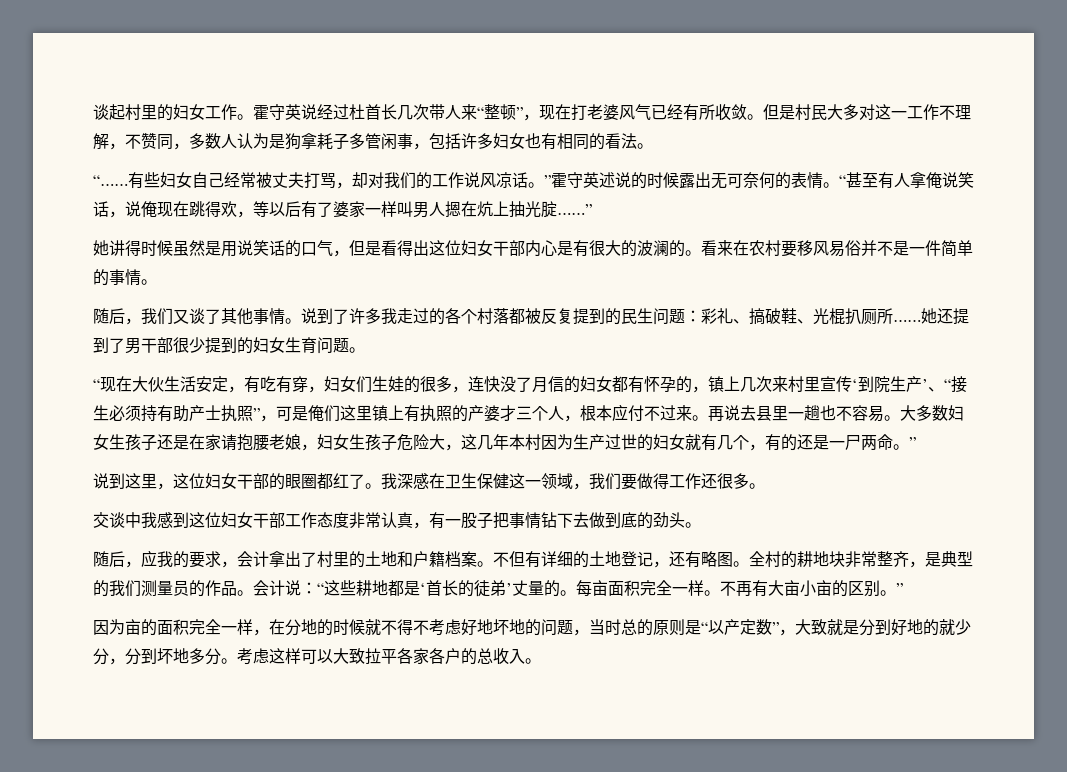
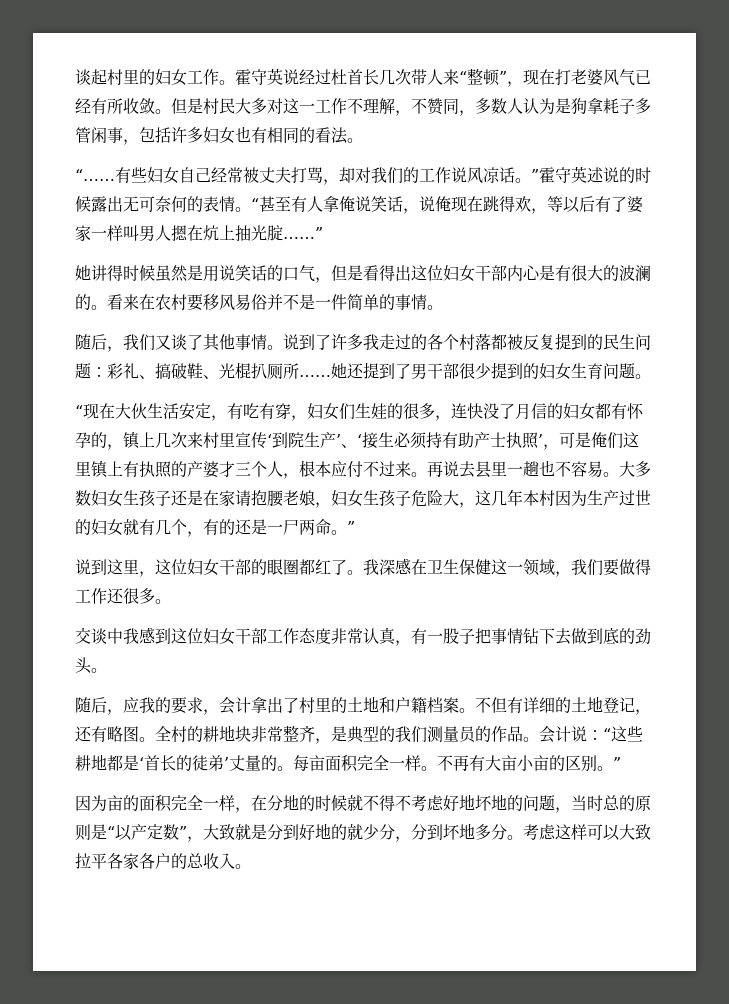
- “现在大伙生活安定，有吃有穿，妇女们生娃的很多，连快没了月信的妇女都有怀孕的，镇上几次来村里宣传‘到院生产’、“接生必须持有助产士执照”，可是俺们这里镇上有执照的产婆才三个人，根本应付不过来。
+ “现在大伙生活安定，有吃有穿，妇女们生娃的很多，连快没了月信的妇女都有怀孕的，镇上几次来村里宣传‘到院生产’、‘接生必须持有助产士执照’，可是俺们这里镇上有执照的产婆才三个人，根本应付不过来。

